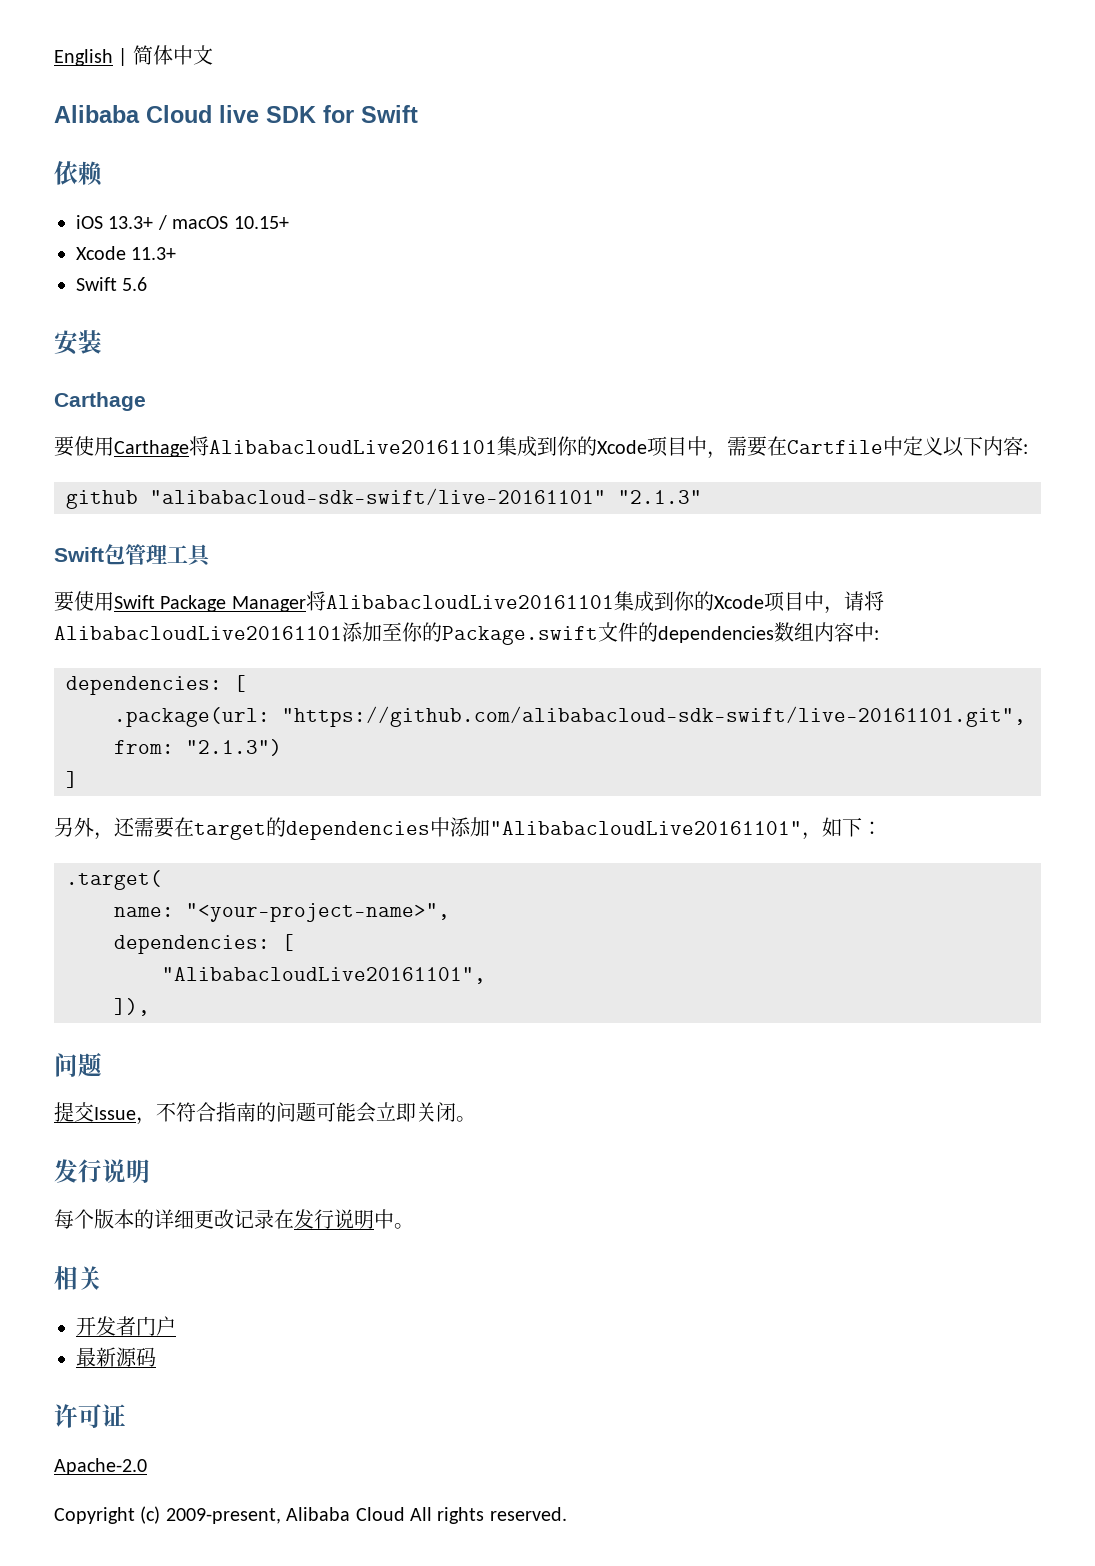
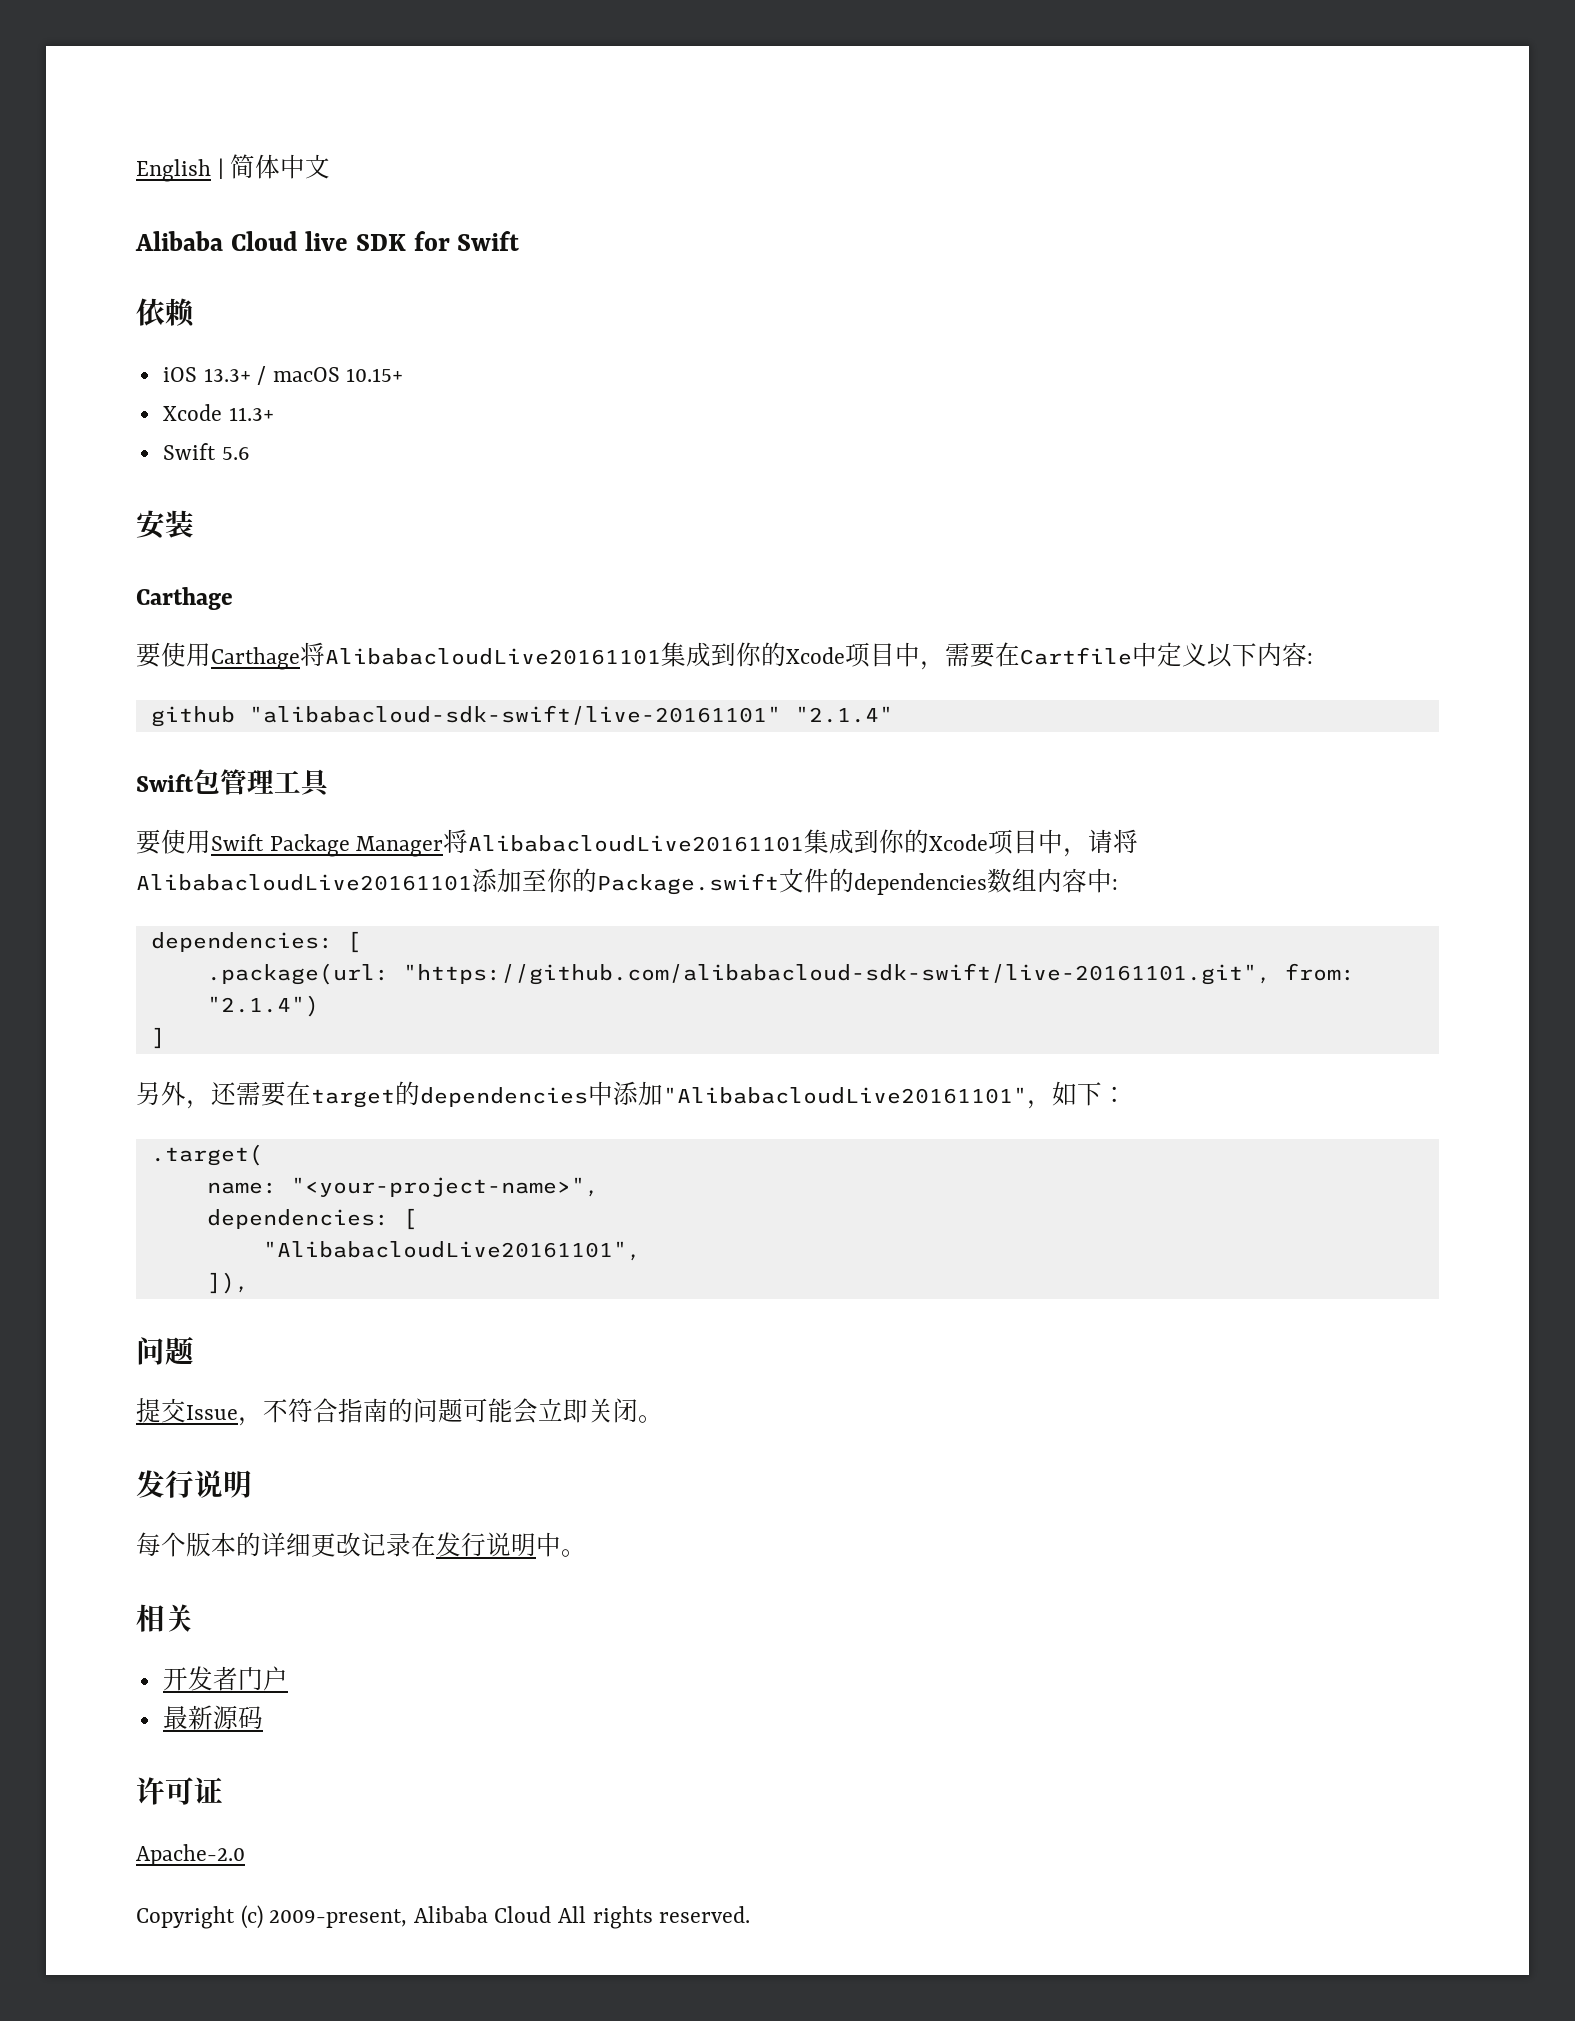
- github "alibabacloud-sdk-swift/live-20161101" "2.1.3"
+ github "alibabacloud-sdk-swift/live-20161101" "2.1.4"
- .package(url: "https://github.com/alibabacloud-sdk-swift/live-20161101.git", from: "2.1.3")
+ .package(url: "https://github.com/alibabacloud-sdk-swift/live-20161101.git", from: "2.1.4")

